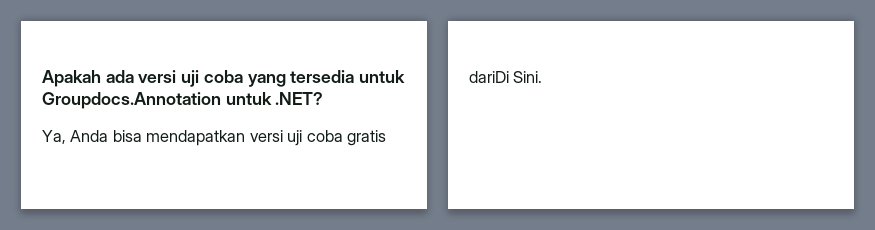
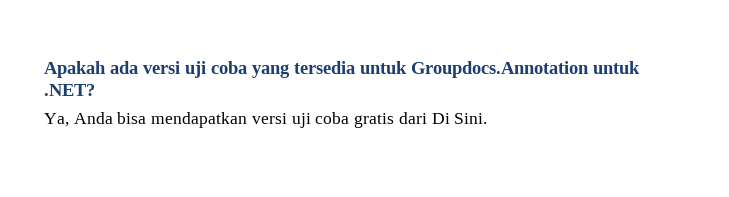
- Ya, Anda bisa mendapatkan versi uji coba gratis dariDi Sini.
+ Ya, Anda bisa mendapatkan versi uji coba gratis dari Di Sini.

